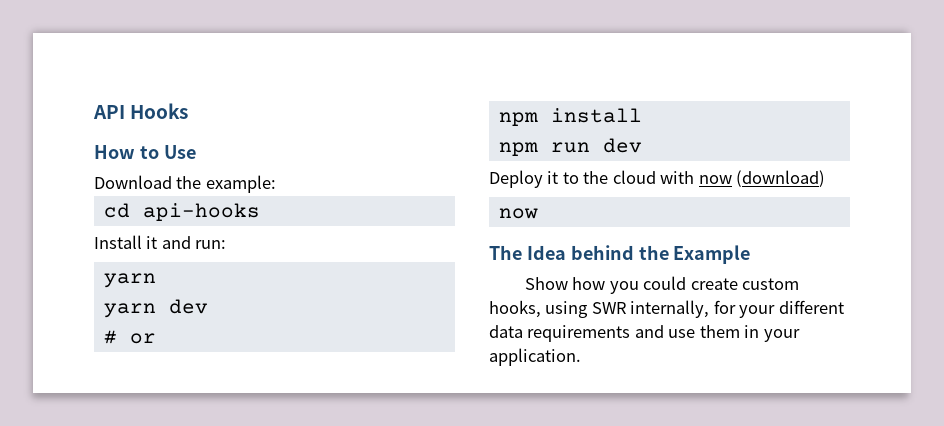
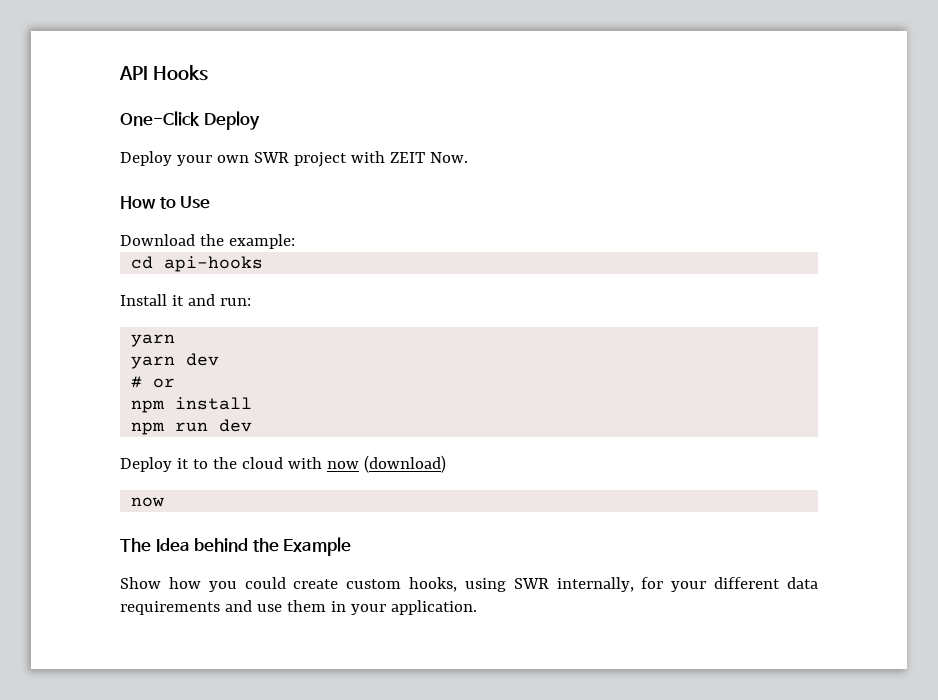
+ One-Click Deploy
+ Deploy your own SWR project with ZEIT Now.

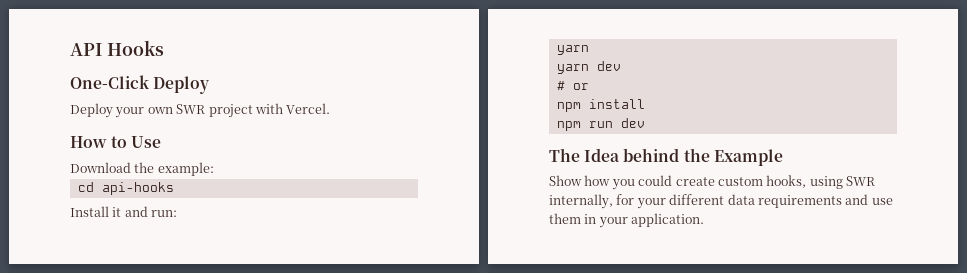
- Deploy your own SWR project with ZEIT Now.
+ Deploy your own SWR project with Vercel.
- Deploy it to the cloud with now (download)
- now

